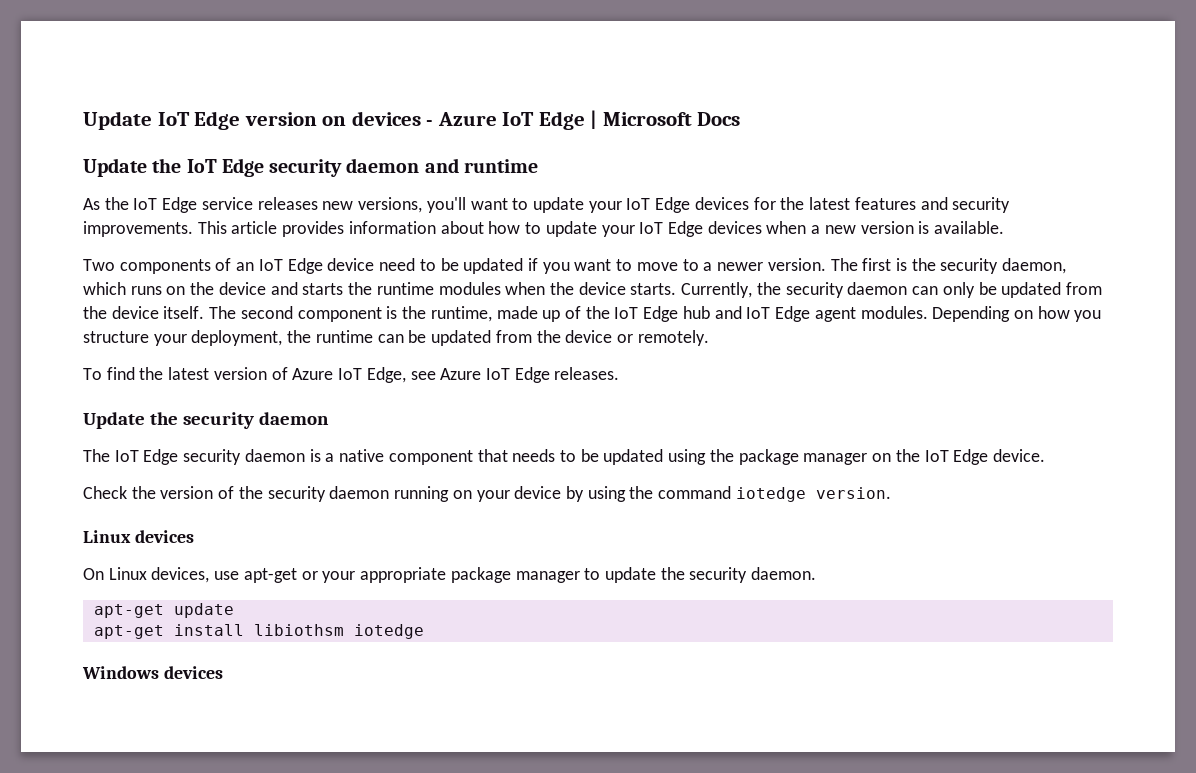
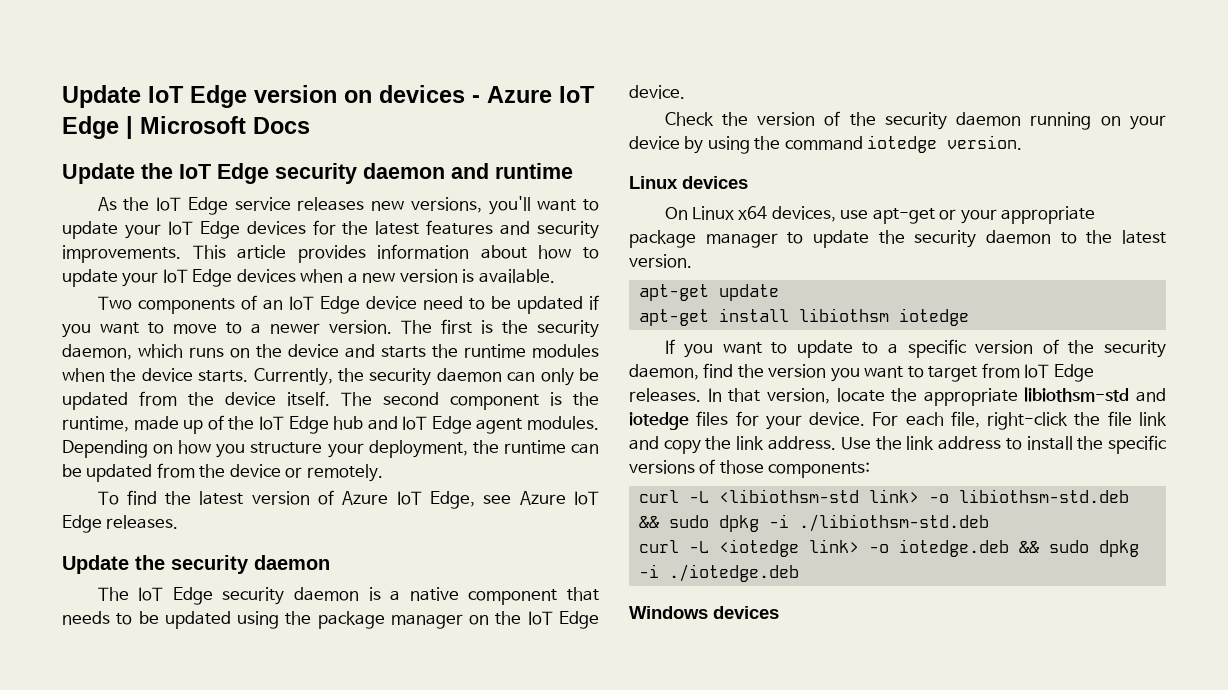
- On Linux devices, use apt-get or your appropriate package manager to update the security daemon.
+ On Linux x64 devices, use apt-get or your appropriate package manager to update the security daemon to the latest version.
+ If you want to update to a specific version of the security daemon, find the version you want to target from IoT Edge releases. In that version, locate the appropriate libiothsm-std and iotedge files for your device. For each file, right-click the file link and copy the link address. Use the link address to install the specific versions of those components:
+ curl -L <libiothsm-std link> -o libiothsm-std.deb && sudo dpkg -i ./libiothsm-std.deb
+ curl -L <iotedge link> -o iotedge.deb && sudo dpkg -i ./iotedge.deb

